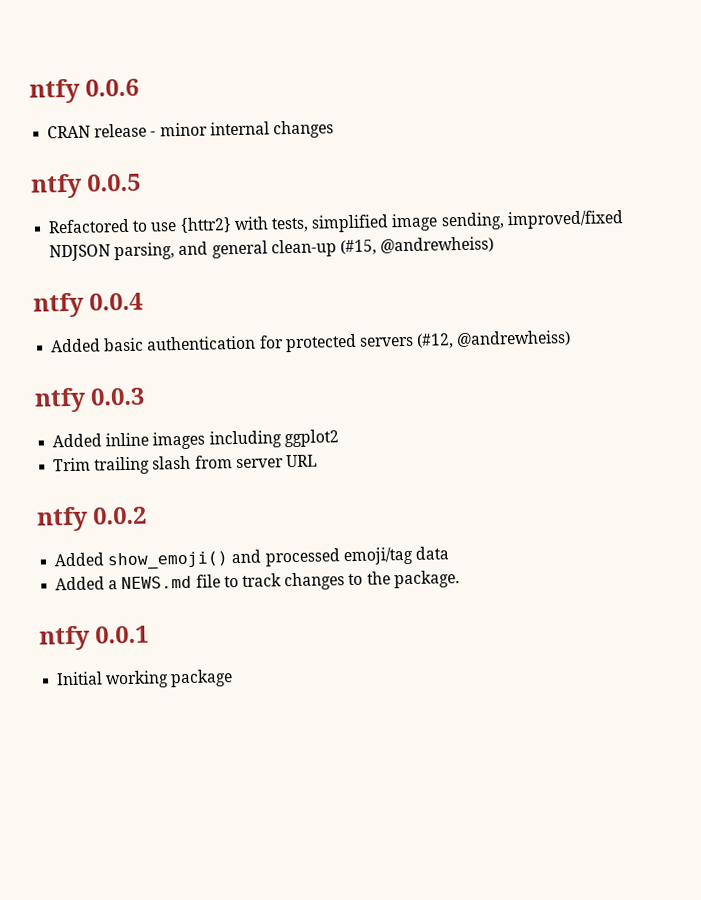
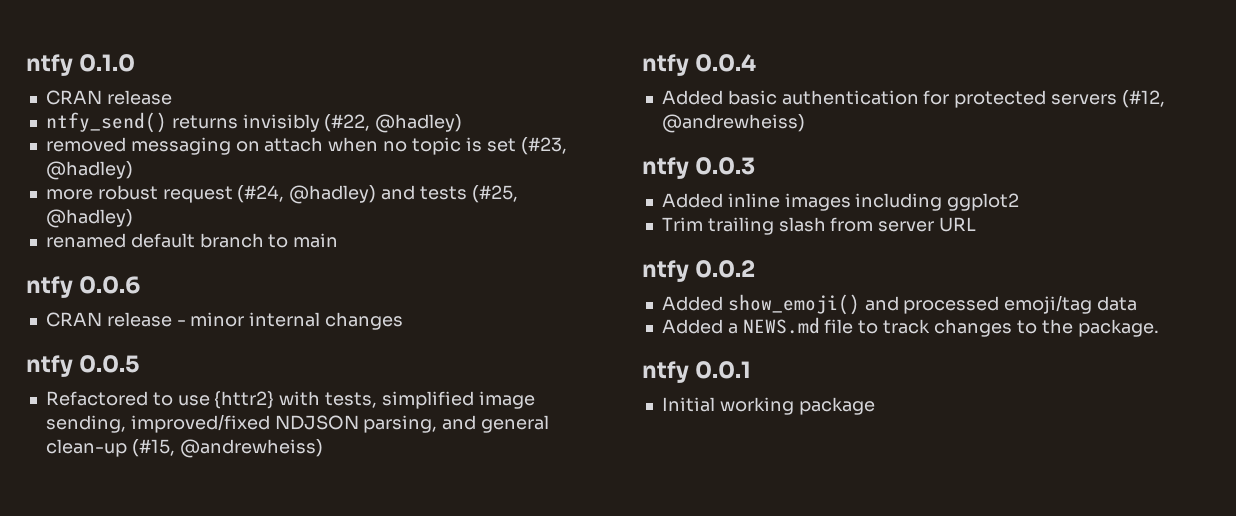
+ ntfy 0.1.0
+ CRAN release
+ ntfy_send() returns invisibly (#22, @hadley)
+ removed messaging on attach when no topic is set (#23, @hadley)
+ more robust request (#24, @hadley) and tests (#25, @hadley)
+ renamed default branch to main

